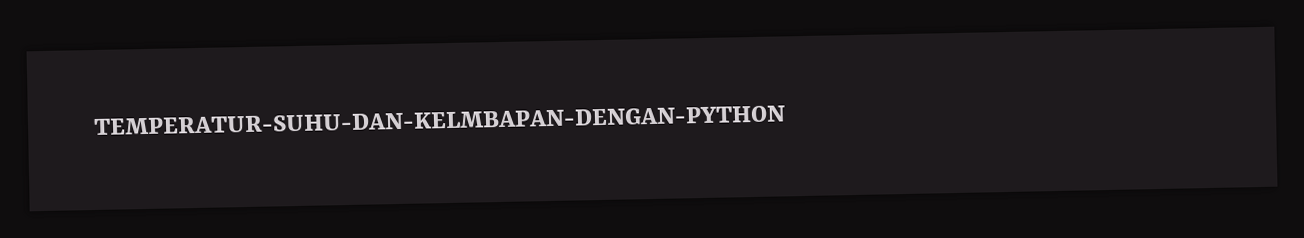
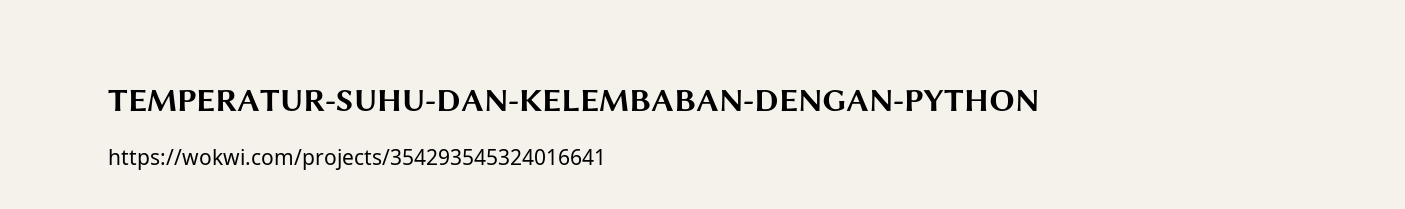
- TEMPERATUR-SUHU-DAN-KELMBAPAN-DENGAN-PYTHON
+ TEMPERATUR-SUHU-DAN-KELEMBABAN-DENGAN-PYTHON
+ https://wokwi.com/projects/354293545324016641

